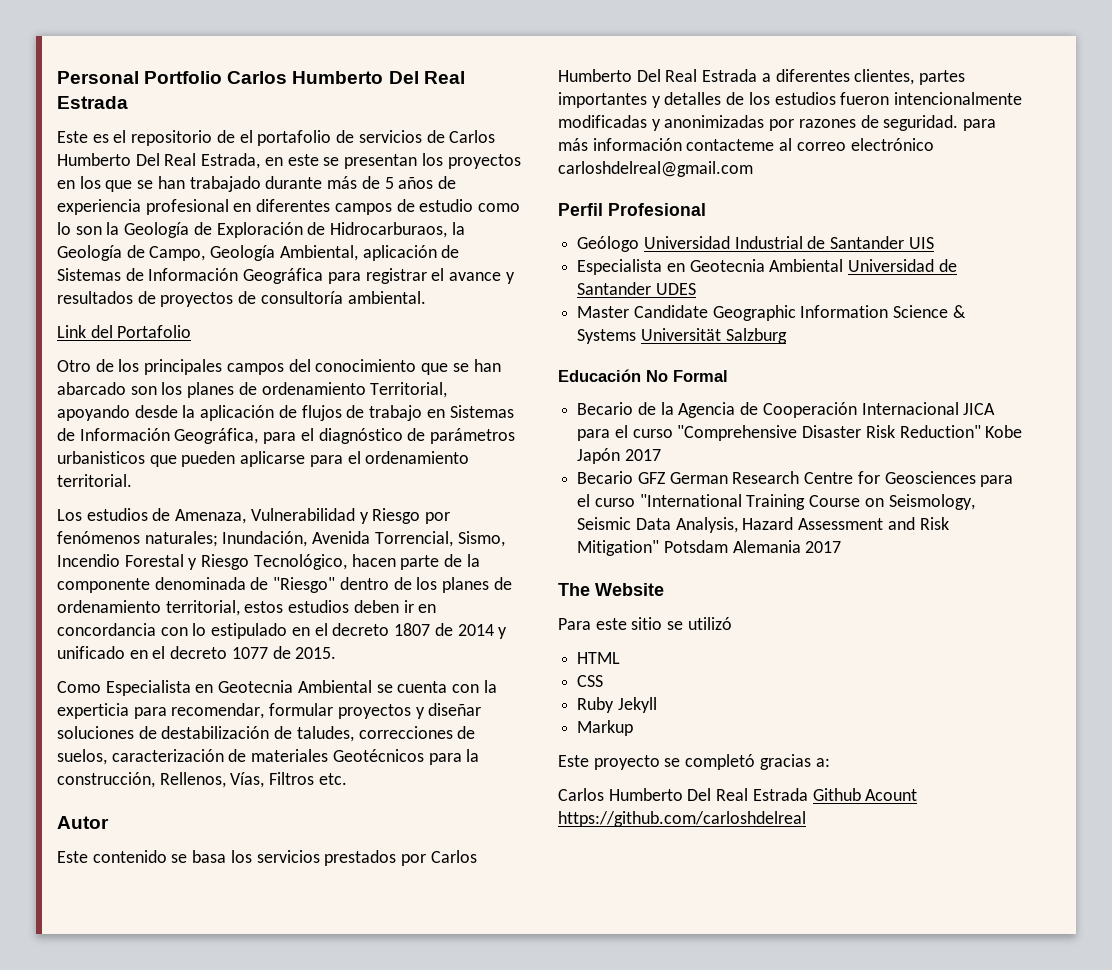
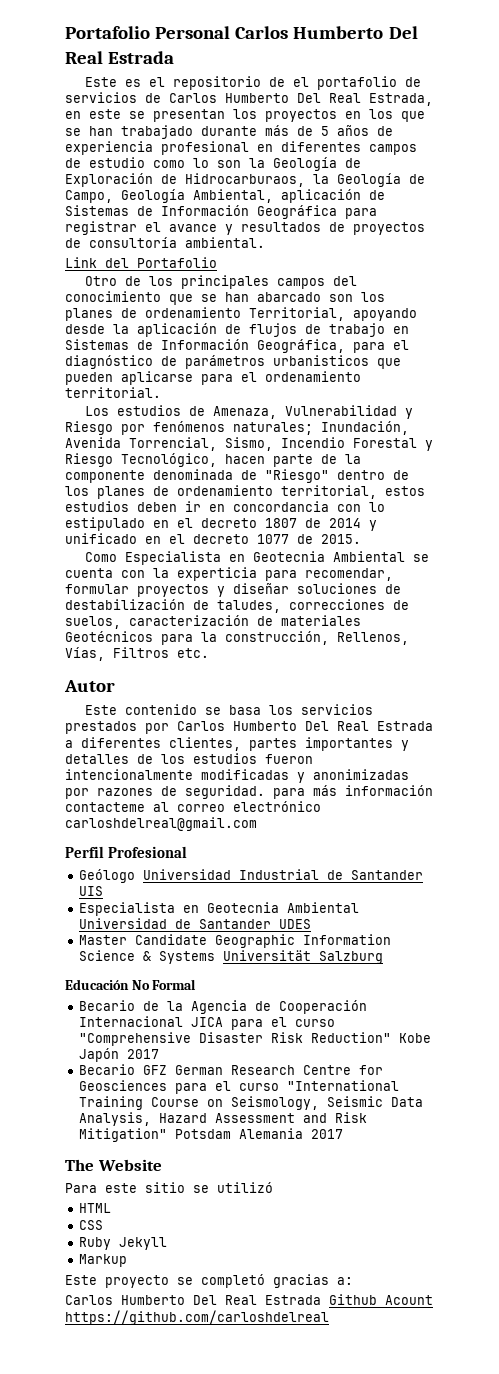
- Personal Portfolio Carlos Humberto Del Real Estrada
+ Portafolio Personal Carlos Humberto Del Real Estrada

